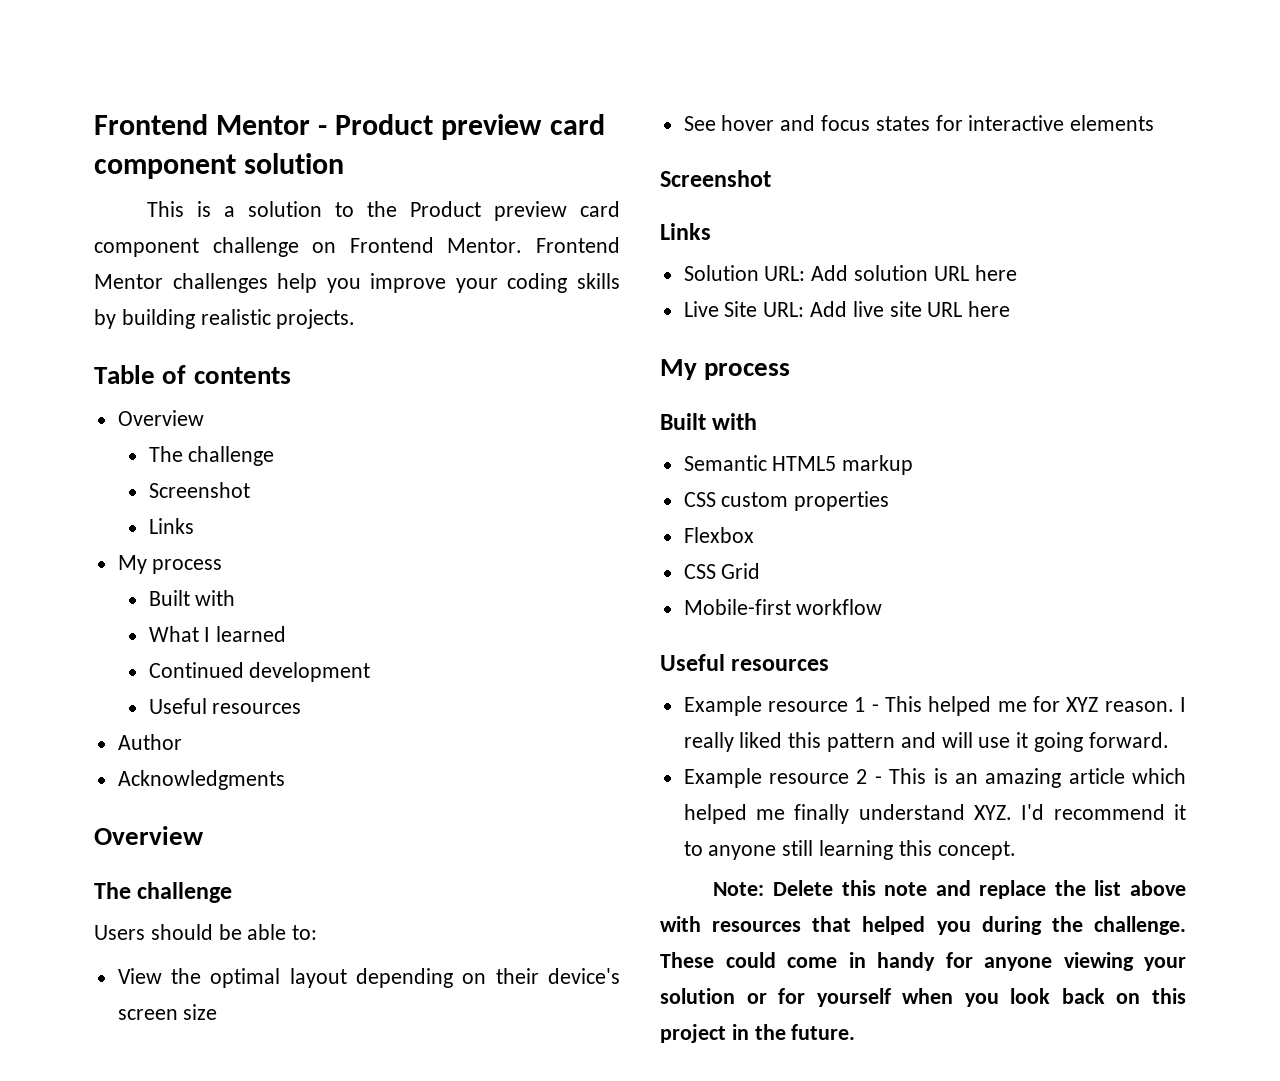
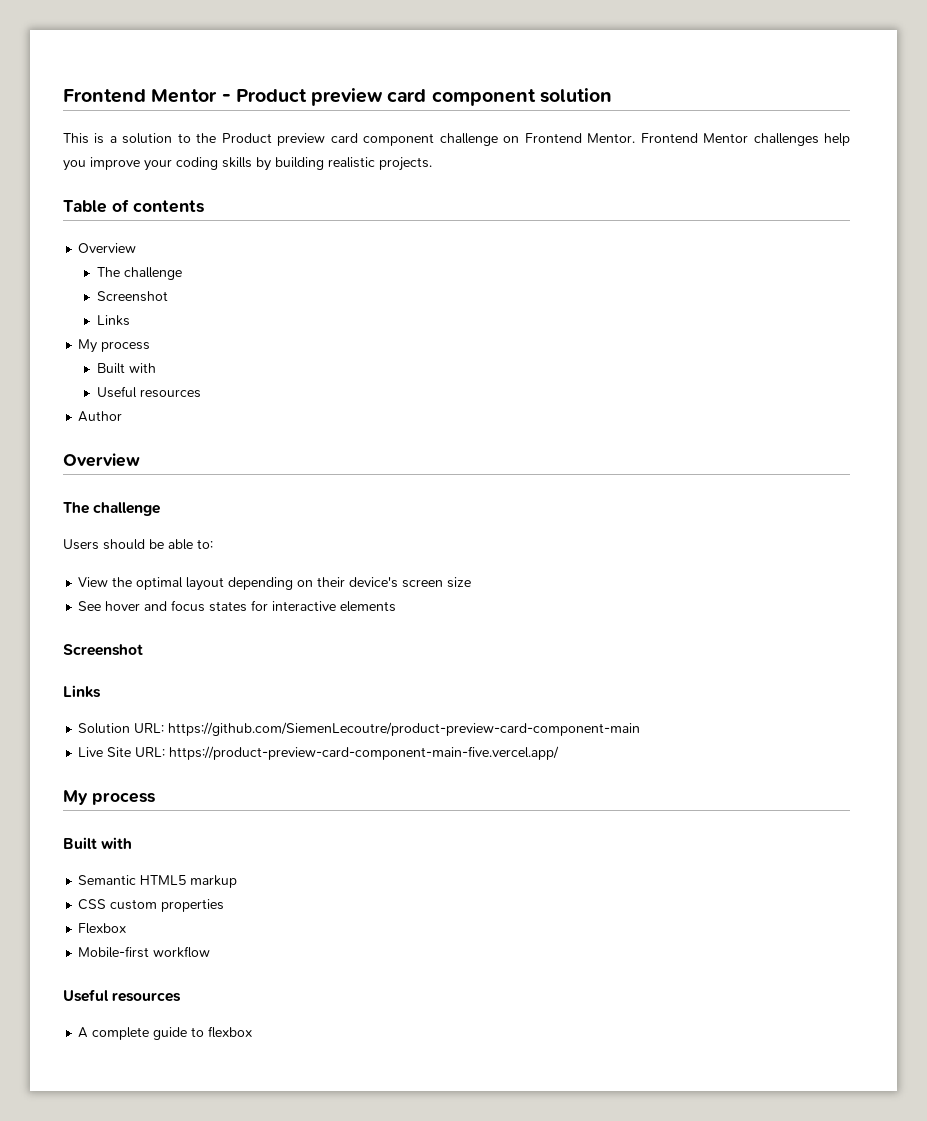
- What I learned
- Continued development
- Acknowledgments
- Solution URL: Add solution URL here
+ Solution URL: https://github.com/SiemenLecoutre/product-preview-card-component-main
- Live Site URL: Add live site URL here
+ Live Site URL: https://product-preview-card-component-main-five.vercel.app/
- CSS Grid
- Example resource 1 - This helped me for XYZ reason. I really liked this pattern and will use it going forward.
- Example resource 2 - This is an amazing article which helped me finally understand XYZ. I'd recommend it to anyone still learning this concept.
- Note: Delete this note and replace the list above with resources that helped you during the challenge. These could come in handy for anyone viewing your solution or for yourself when you look back on this project in the future.
+ A complete guide to flexbox

